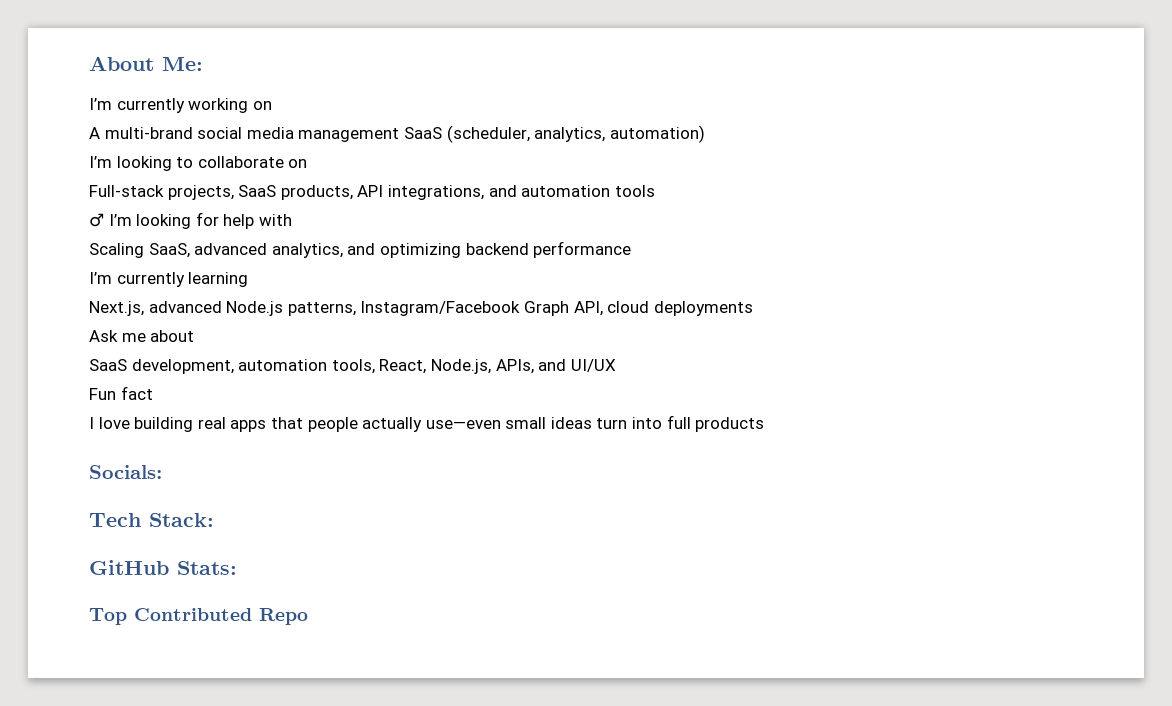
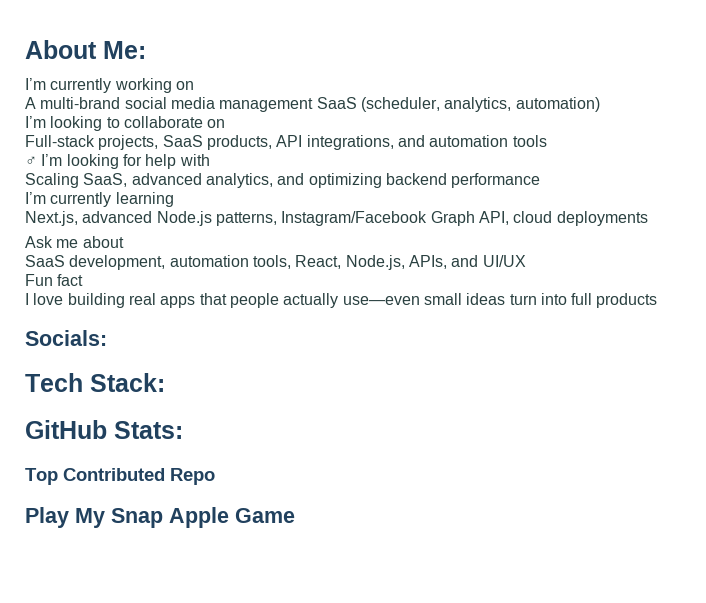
+ Play My Snap Apple Game

